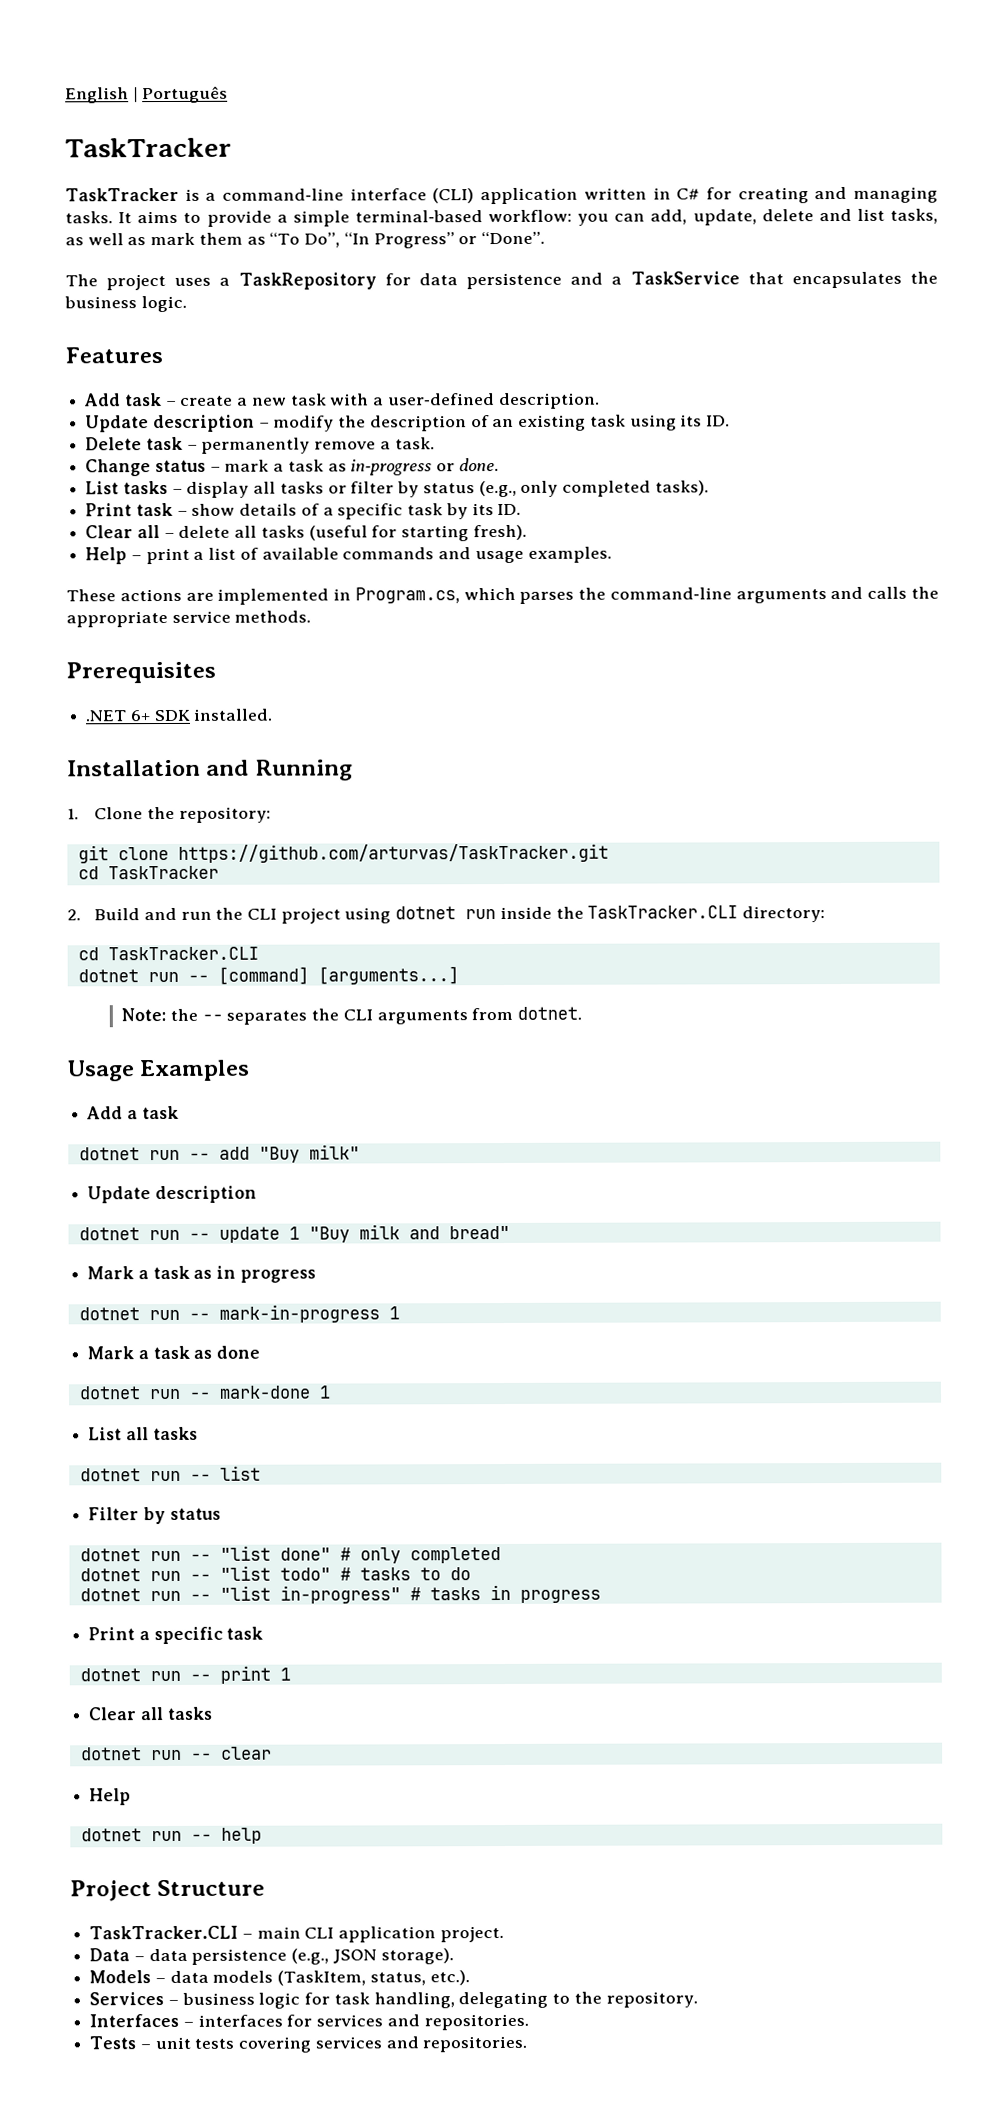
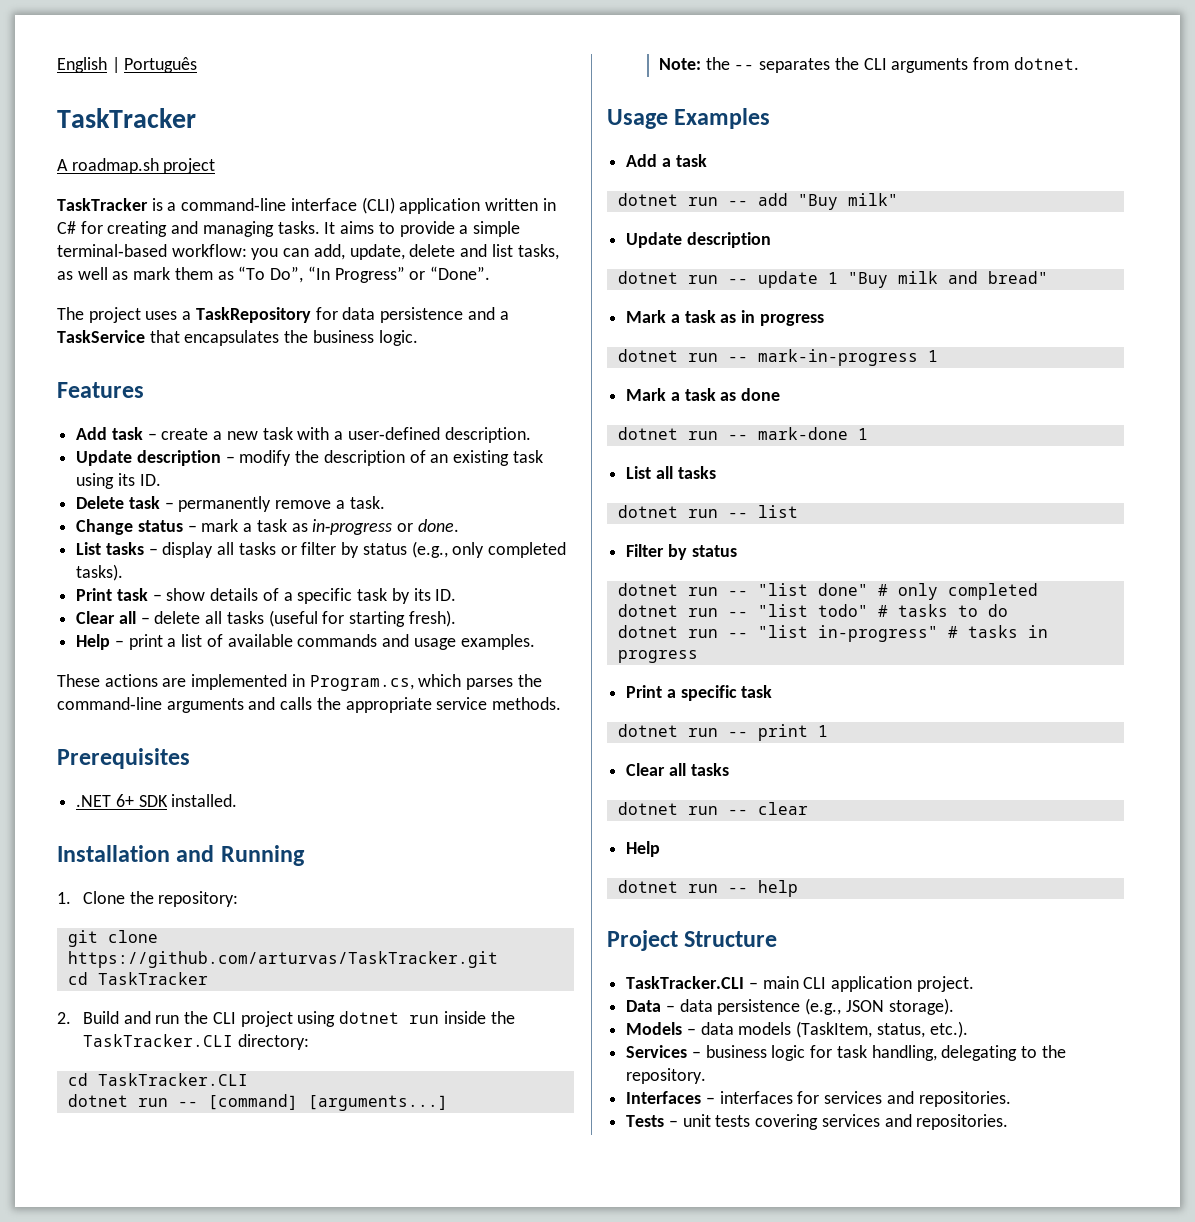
+ A roadmap.sh project

